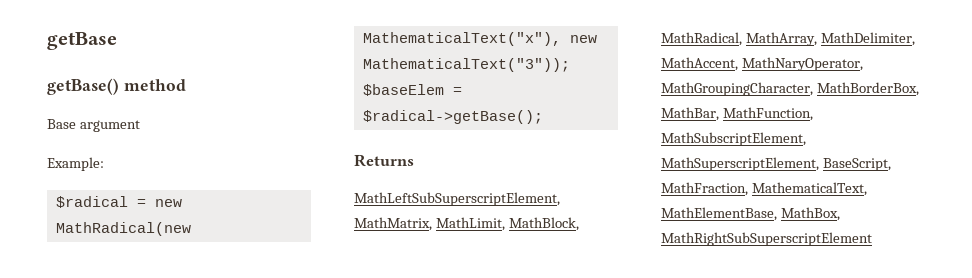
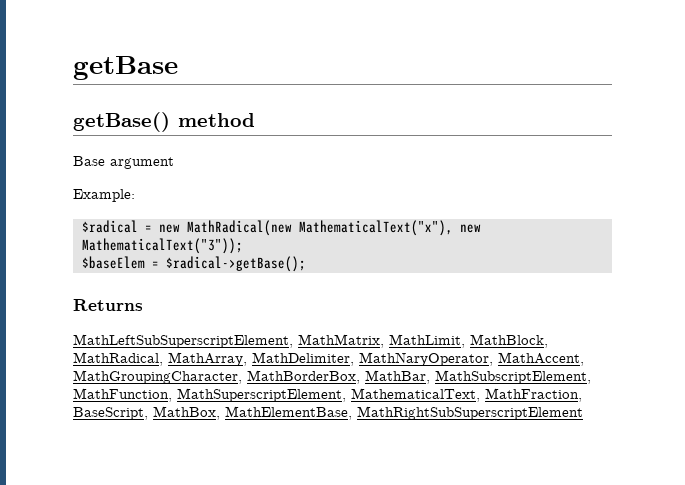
- MathLeftSubSuperscriptElement, MathMatrix, MathLimit, MathBlock, MathRadical, MathArray, MathDelimiter, MathAccent, MathNaryOperator, MathGroupingCharacter, MathBorderBox, MathBar, MathFunction, MathSubscriptElement, MathSuperscriptElement, BaseScript, MathFraction, MathematicalText, MathElementBase, MathBox, MathRightSubSuperscriptElement
+ MathLeftSubSuperscriptElement, MathMatrix, MathLimit, MathBlock, MathRadical, MathArray, MathDelimiter, MathNaryOperator, MathAccent, MathGroupingCharacter, MathBorderBox, MathBar, MathSubscriptElement, MathFunction, MathSuperscriptElement, MathematicalText, MathFraction, BaseScript, MathBox, MathElementBase, MathRightSubSuperscriptElement

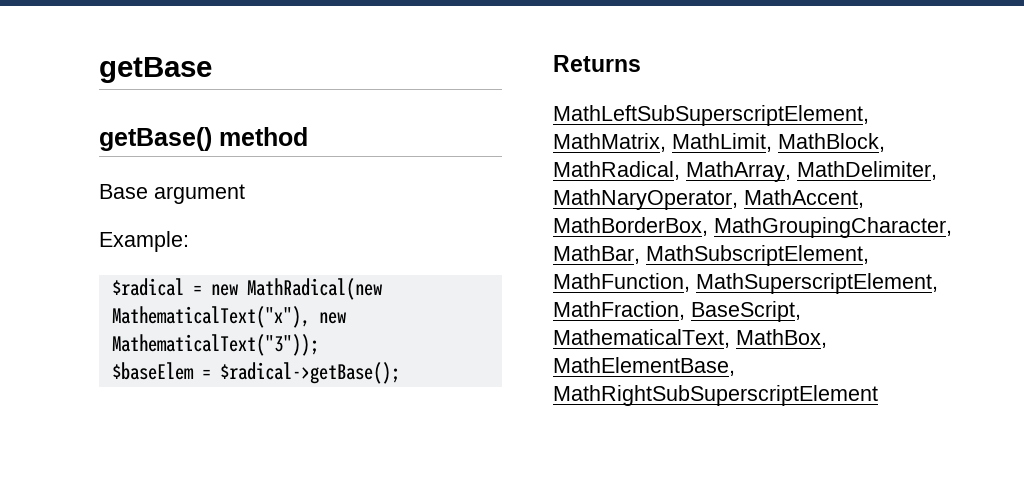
- MathLeftSubSuperscriptElement, MathMatrix, MathLimit, MathBlock, MathRadical, MathArray, MathDelimiter, MathNaryOperator, MathAccent, MathGroupingCharacter, MathBorderBox, MathBar, MathSubscriptElement, MathFunction, MathSuperscriptElement, MathematicalText, MathFraction, BaseScript, MathBox, MathElementBase, MathRightSubSuperscriptElement
+ MathLeftSubSuperscriptElement, MathMatrix, MathLimit, MathBlock, MathRadical, MathArray, MathDelimiter, MathNaryOperator, MathAccent, MathBorderBox, MathGroupingCharacter, MathBar, MathSubscriptElement, MathFunction, MathSuperscriptElement, MathFraction, BaseScript, MathematicalText, MathBox, MathElementBase, MathRightSubSuperscriptElement

